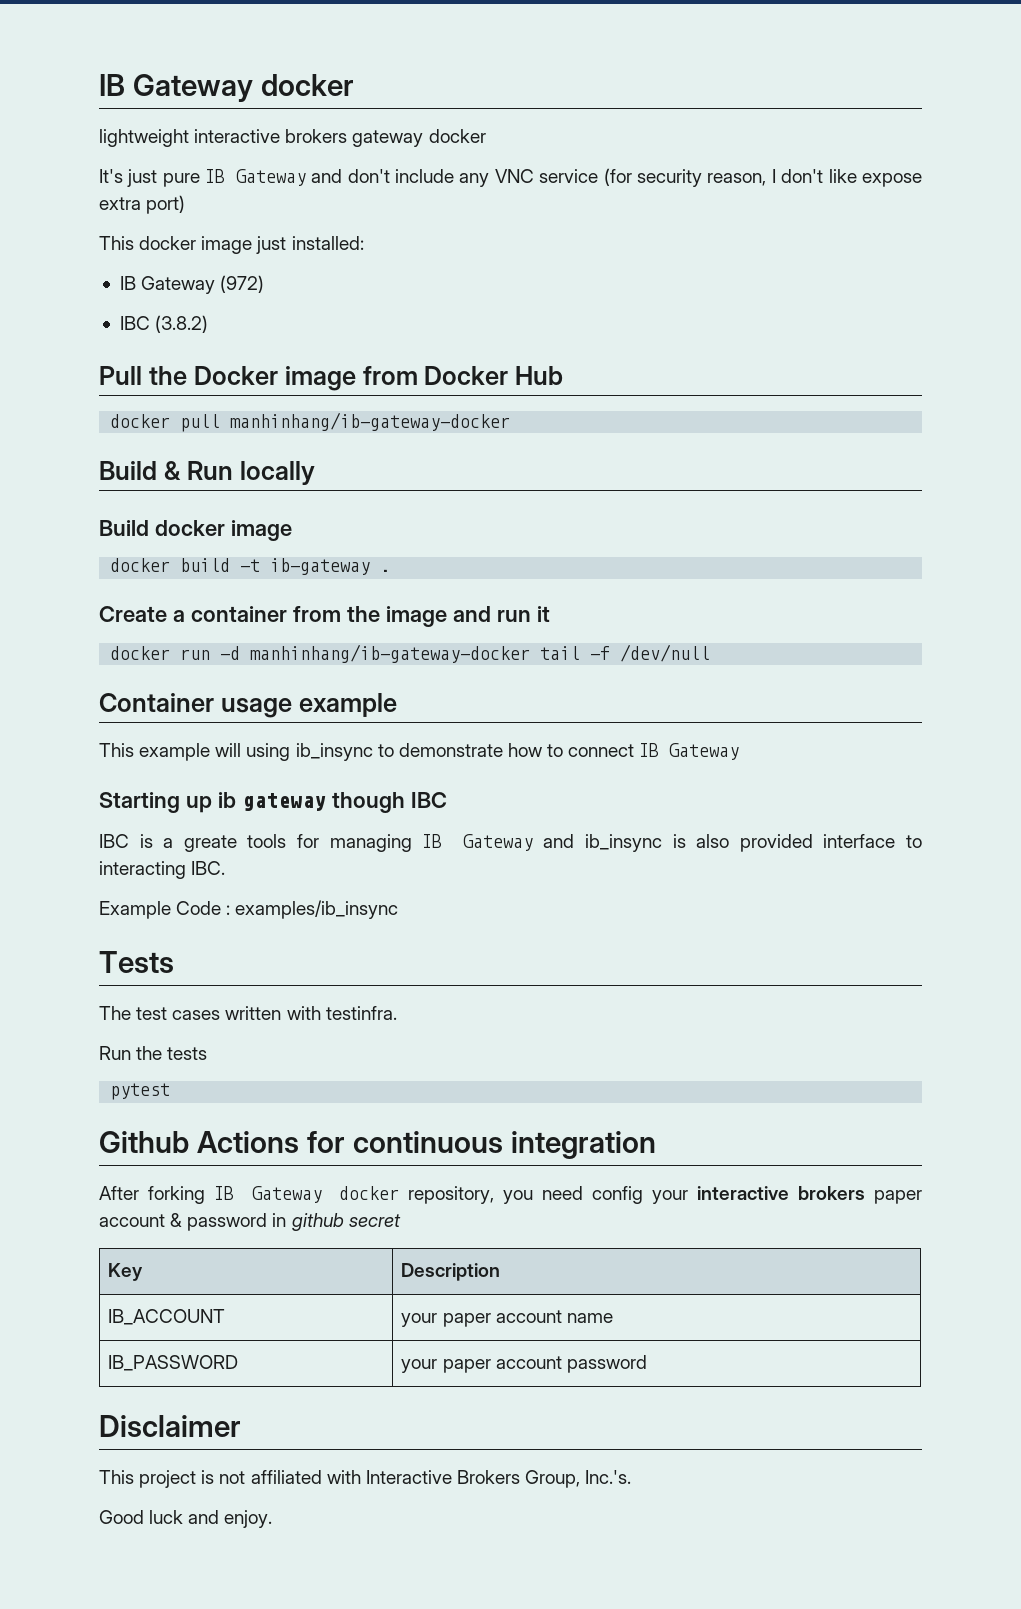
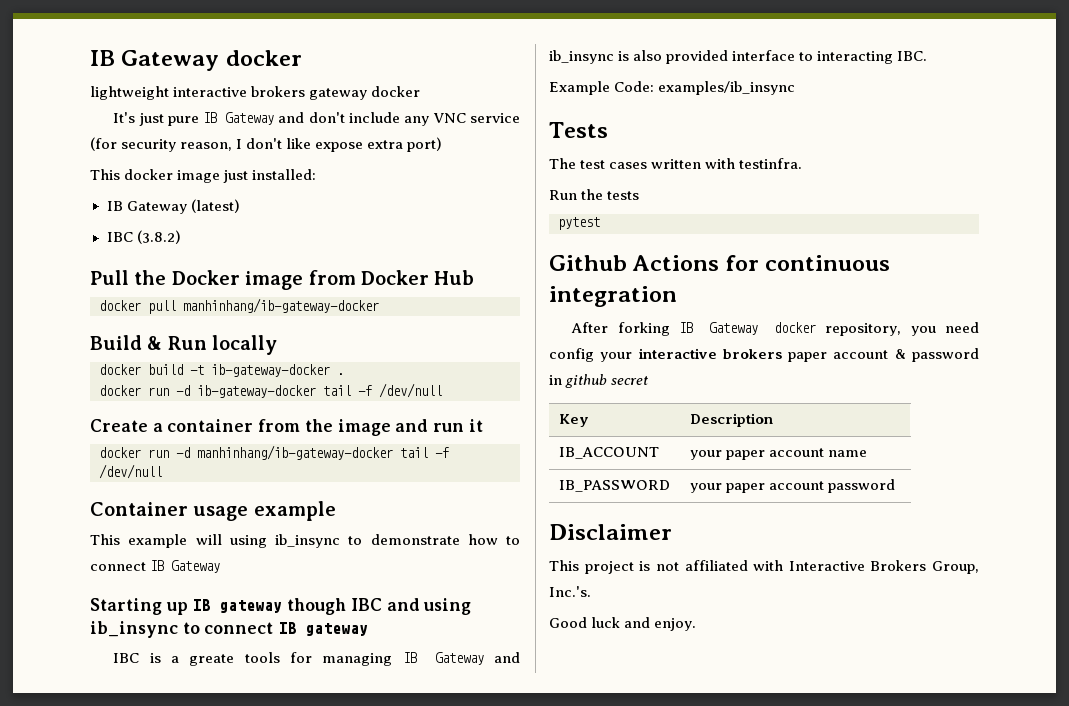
- IB Gateway (972)
+ IB Gateway (latest)
- Build docker image
- docker build -t ib-gateway .
+ docker build -t ib-gateway-docker .
+ docker run -d ib-gateway-docker tail -f /dev/null
- Starting up ib gateway though IBC
+ Starting up IB gateway though IBC and using ib_insync to connect IB gateway
- Example Code : examples/ib_insync
+ Example Code: examples/ib_insync

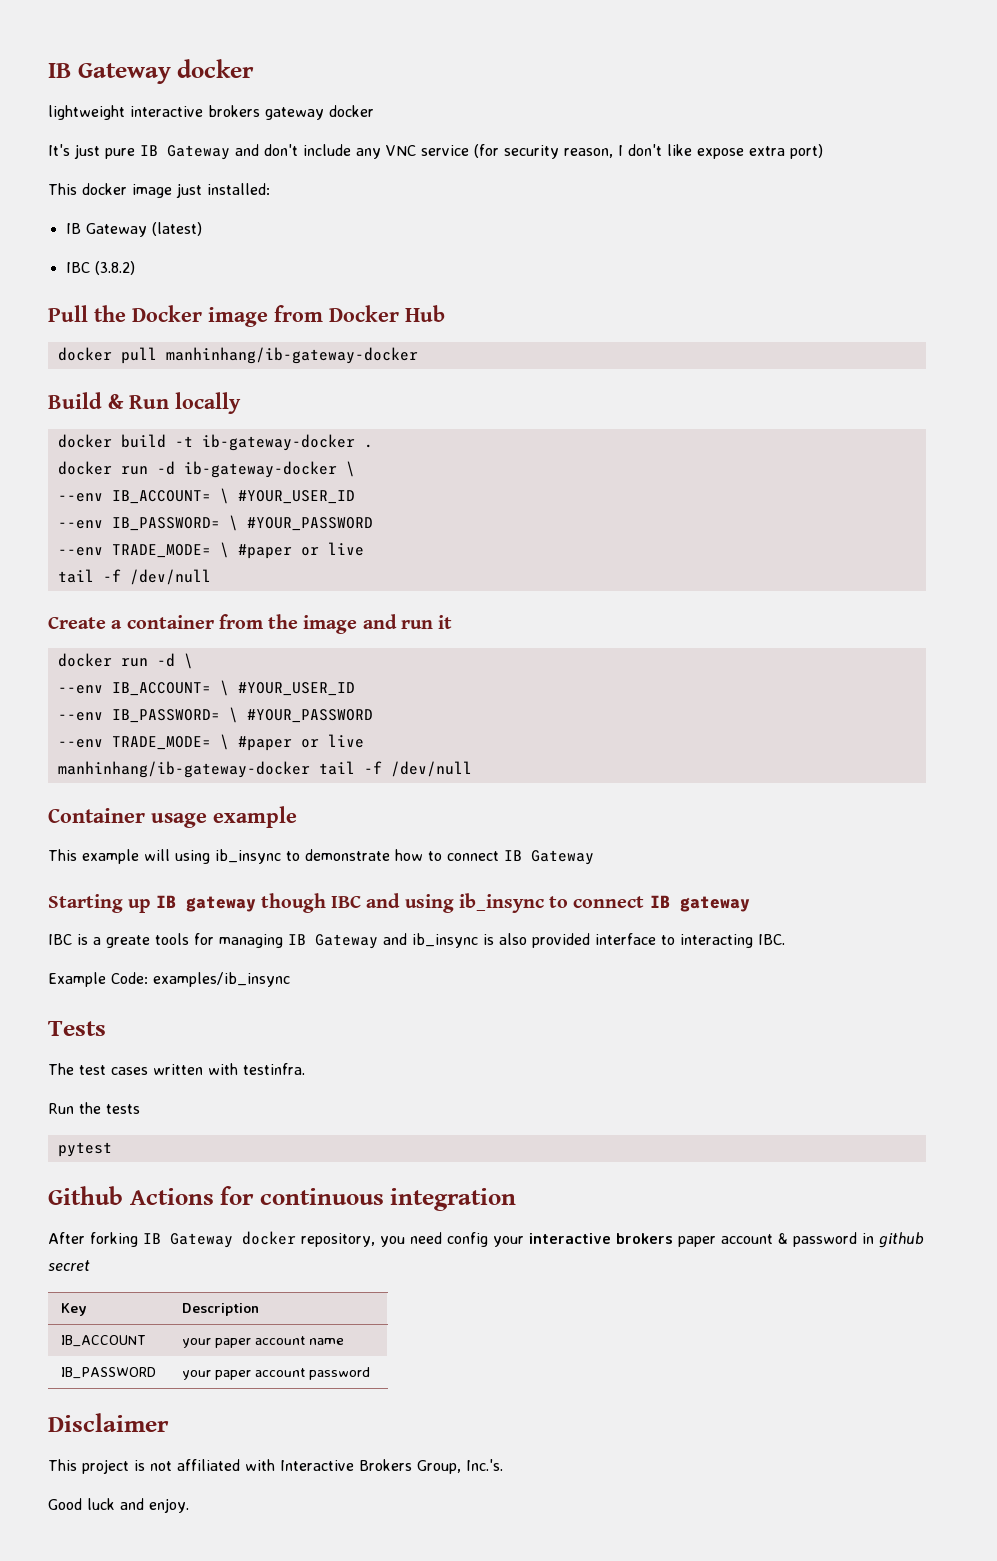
- docker run -d ib-gateway-docker tail -f /dev/null
+ docker run -d ib-gateway-docker \
+ --env IB_ACCOUNT= \ #YOUR_USER_ID
+ --env IB_PASSWORD= \ #YOUR_PASSWORD
+ --env TRADE_MODE= \ #paper or live
+ tail -f /dev/null
- docker run -d manhinhang/ib-gateway-docker tail -f /dev/null
+ docker run -d \
+ --env IB_ACCOUNT= \ #YOUR_USER_ID
+ --env IB_PASSWORD= \ #YOUR_PASSWORD
+ --env TRADE_MODE= \ #paper or live
+ manhinhang/ib-gateway-docker tail -f /dev/null

